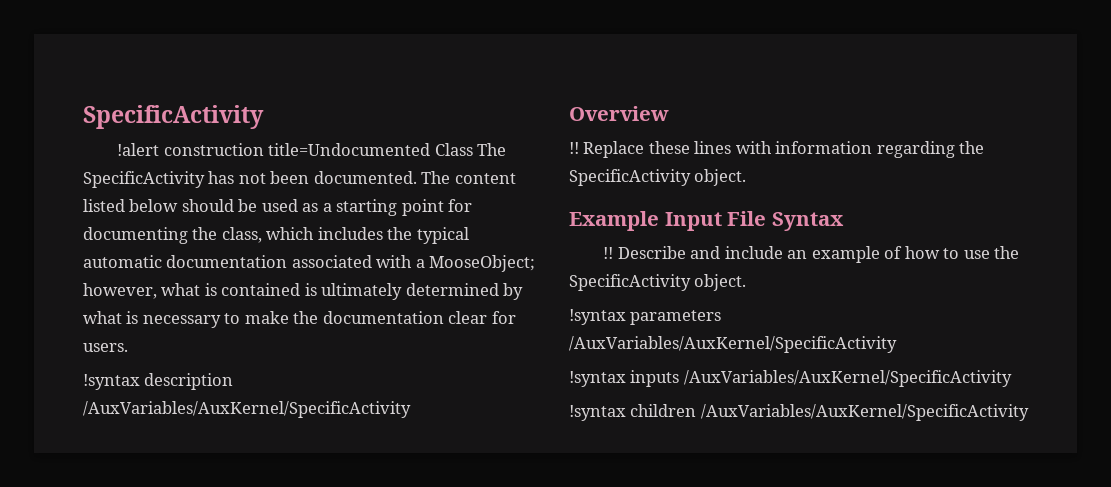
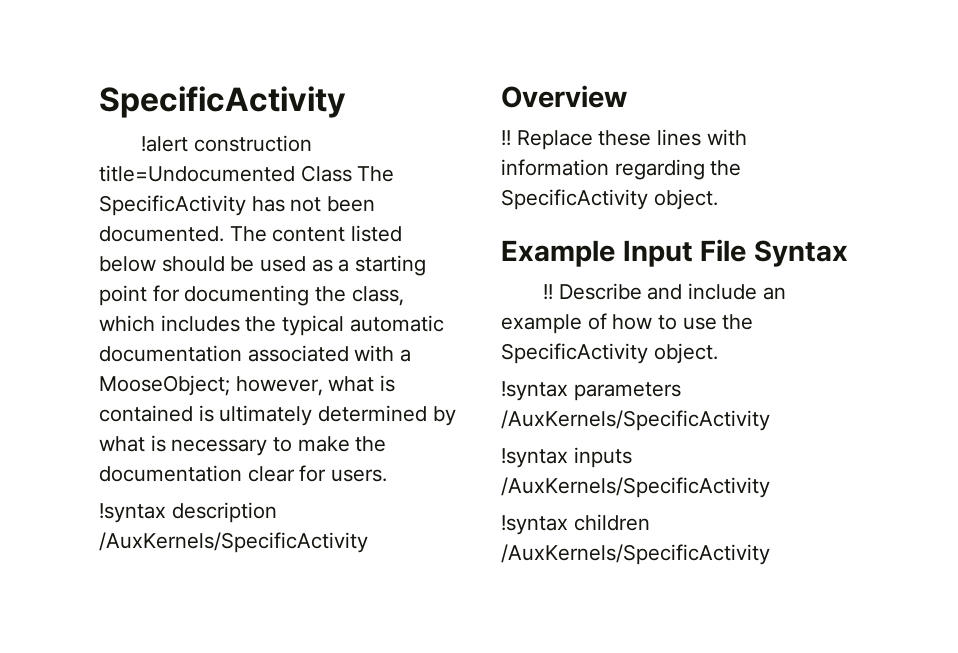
- !syntax description /AuxVariables/AuxKernel/SpecificActivity
+ !syntax description /AuxKernels/SpecificActivity
- !syntax parameters /AuxVariables/AuxKernel/SpecificActivity
+ !syntax parameters /AuxKernels/SpecificActivity
- !syntax inputs /AuxVariables/AuxKernel/SpecificActivity
+ !syntax inputs /AuxKernels/SpecificActivity
- !syntax children /AuxVariables/AuxKernel/SpecificActivity
+ !syntax children /AuxKernels/SpecificActivity

